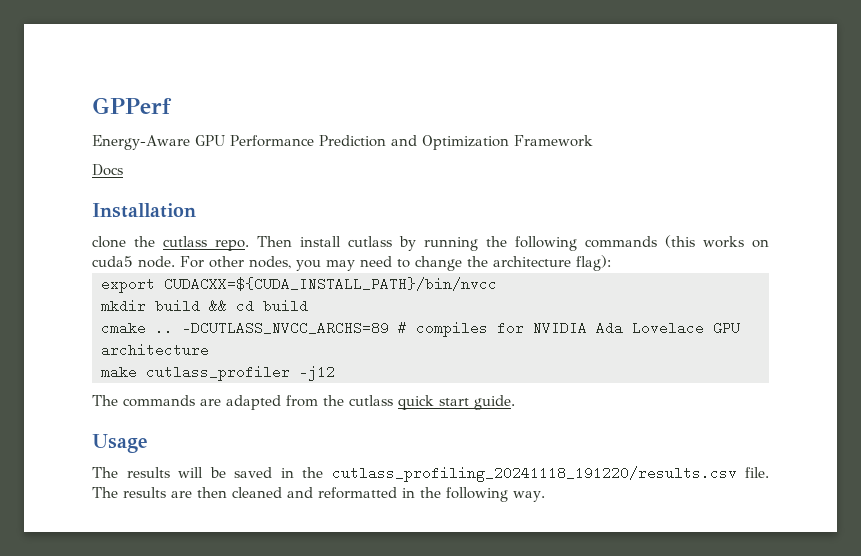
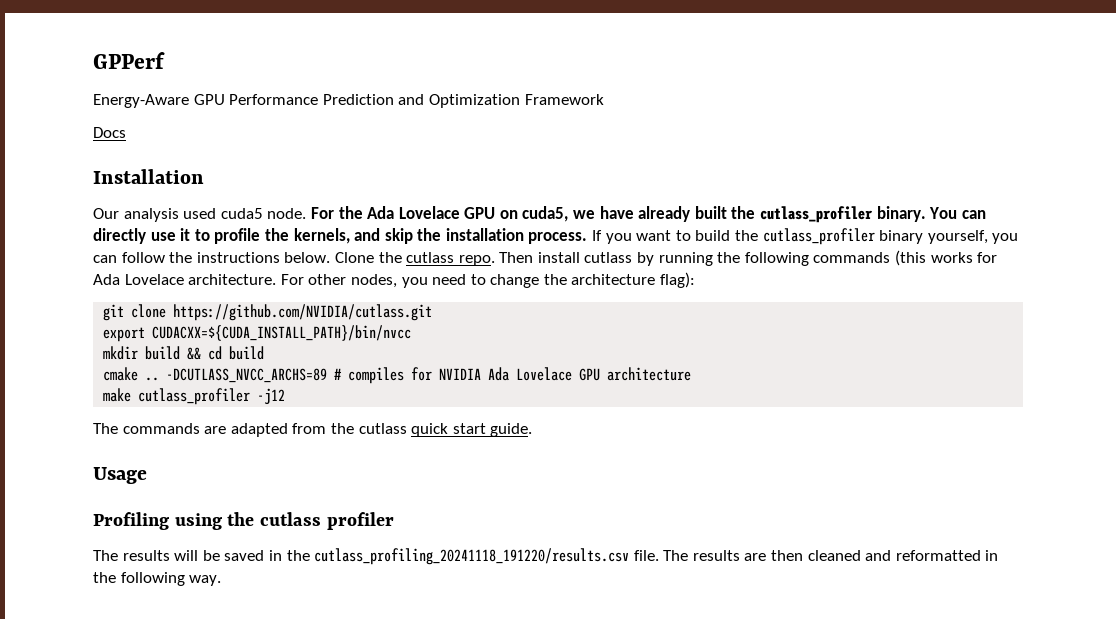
- clone the cutlass repo.
+ Our analysis used cuda5 node. For the Ada Lovelace GPU on cuda5, we have already built the cutlass_profiler binary. You can directly use it to profile the kernels, and skip the installation process. If you want to build the cutlass_profiler binary yourself, you can follow the instructions below. Clone the cutlass repo.
- Then install cutlass by running the following commands (this works on cuda5 node.
+ Then install cutlass by running the following commands (this works for Ada Lovelace architecture.
- For other nodes, you may need to change the architecture flag):
+ For other nodes, you need to change the architecture flag):
+ git clone https://github.com/NVIDIA/cutlass.git
+ Profiling using the cutlass profiler

